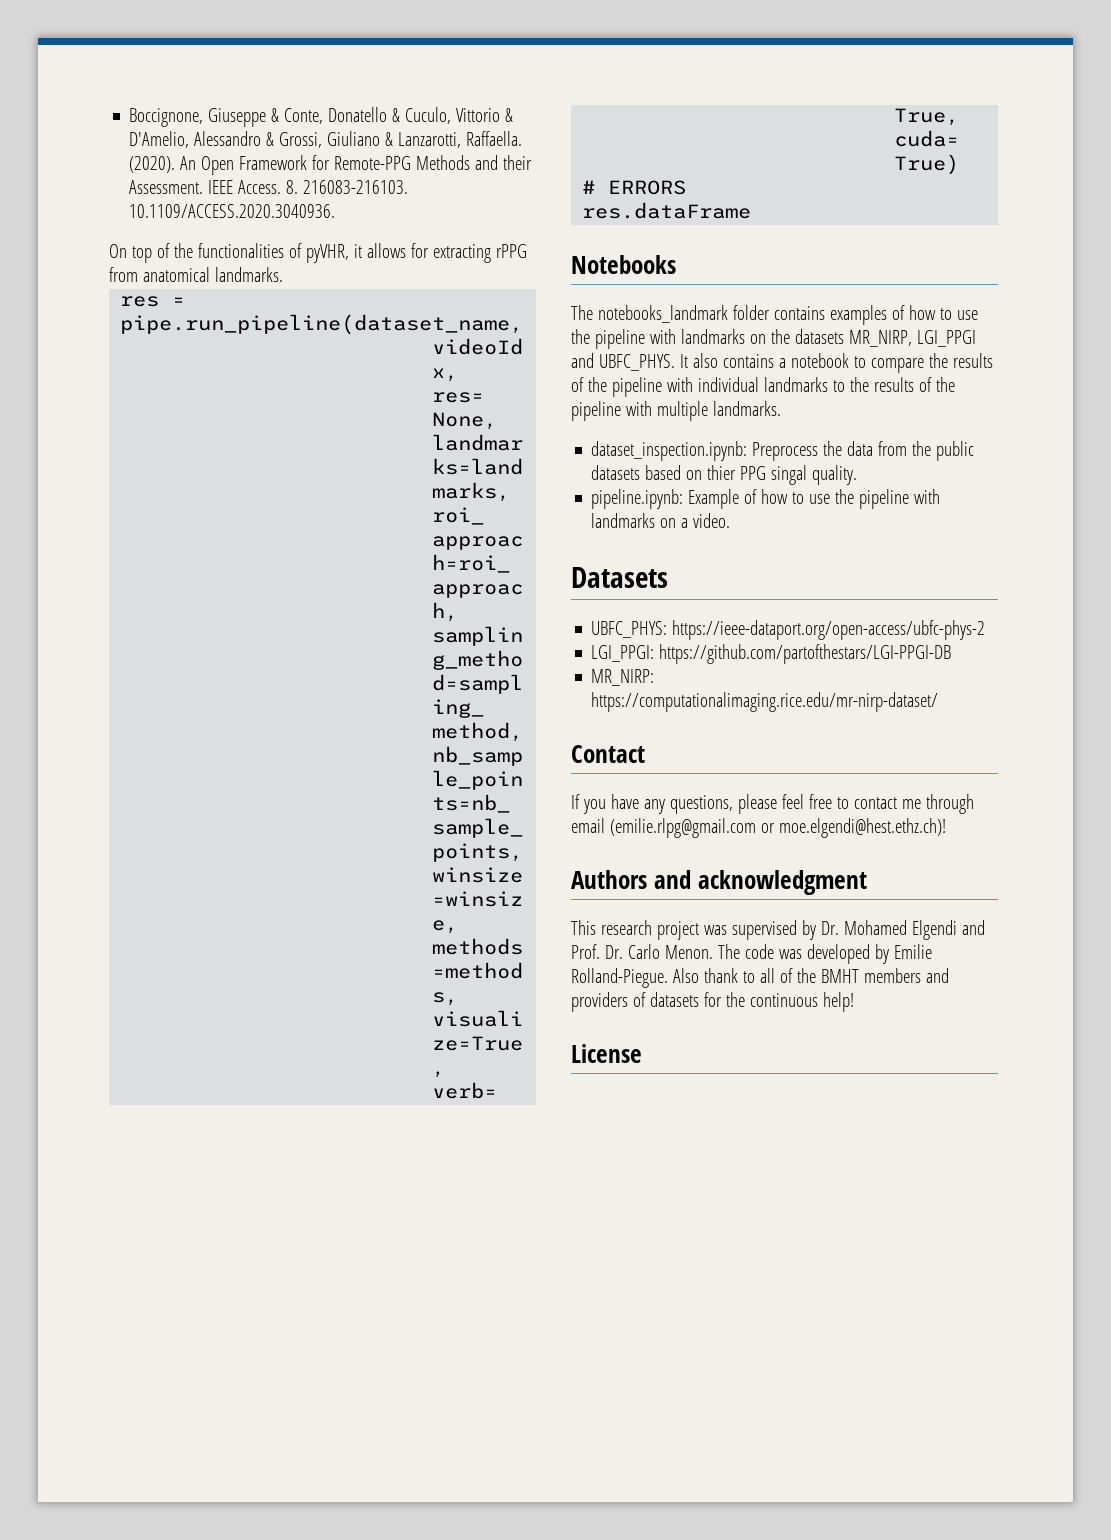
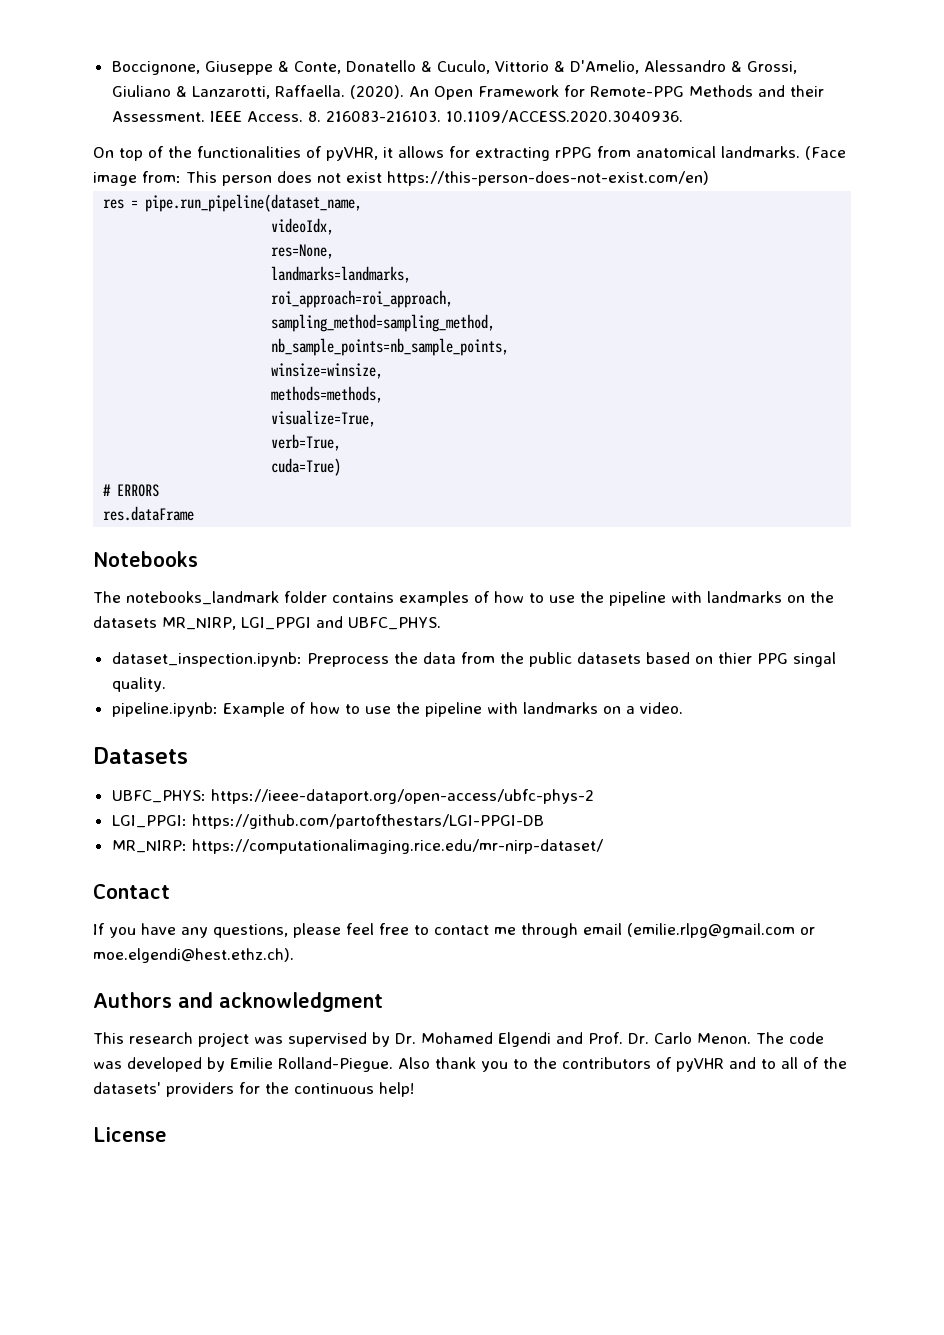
+ (Face image from: This person does not exist https://this-person-does-not-exist.com/en)
- It also contains a notebook to compare the results of the pipeline with individual landmarks to the results of the pipeline with multiple landmarks.
- If you have any questions, please feel free to contact me through email (emilie.rlpg@gmail.com or moe.elgendi@hest.ethz.ch)!
+ If you have any questions, please feel free to contact me through email (emilie.rlpg@gmail.com or moe.elgendi@hest.ethz.ch).
- Also thank to all of the BMHT members and providers of datasets for the continuous help!
+ Also thank you to the contributors of pyVHR and to all of the datasets' providers for the continuous help!

